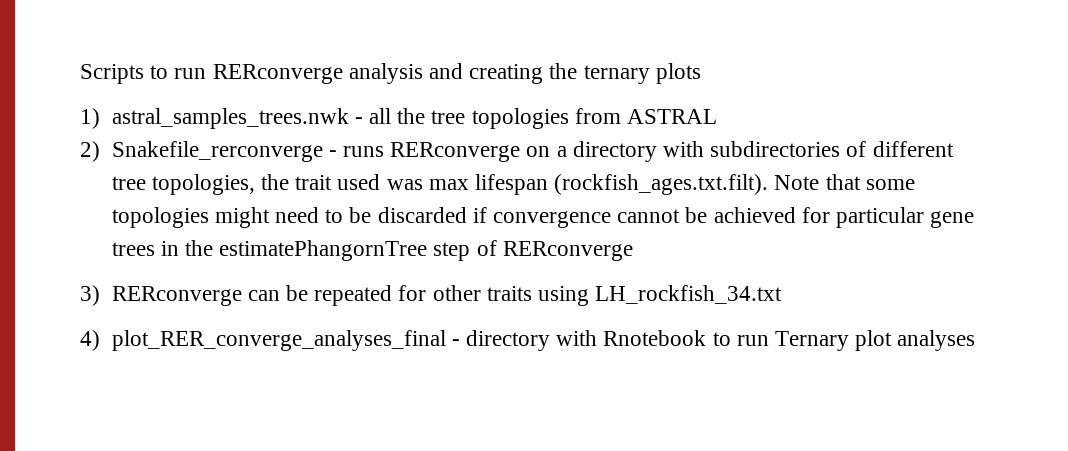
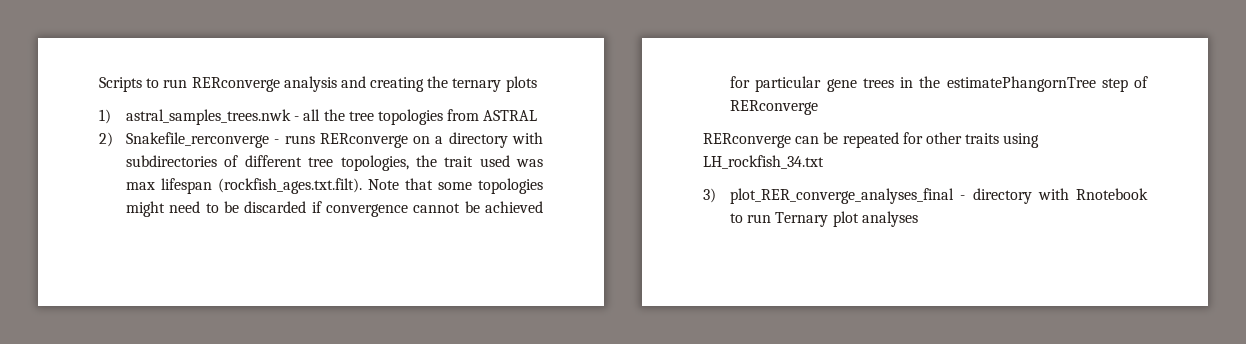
- 3) RERconverge can be repeated for other traits using LH_rockfish_34.txt
+ RERconverge can be repeated for other traits using LH_rockfish_34.txt
- 4) plot_RER_converge_analyses_final - directory with Rnotebook to run Ternary plot analyses
+ 3) plot_RER_converge_analyses_final - directory with Rnotebook to run Ternary plot analyses

